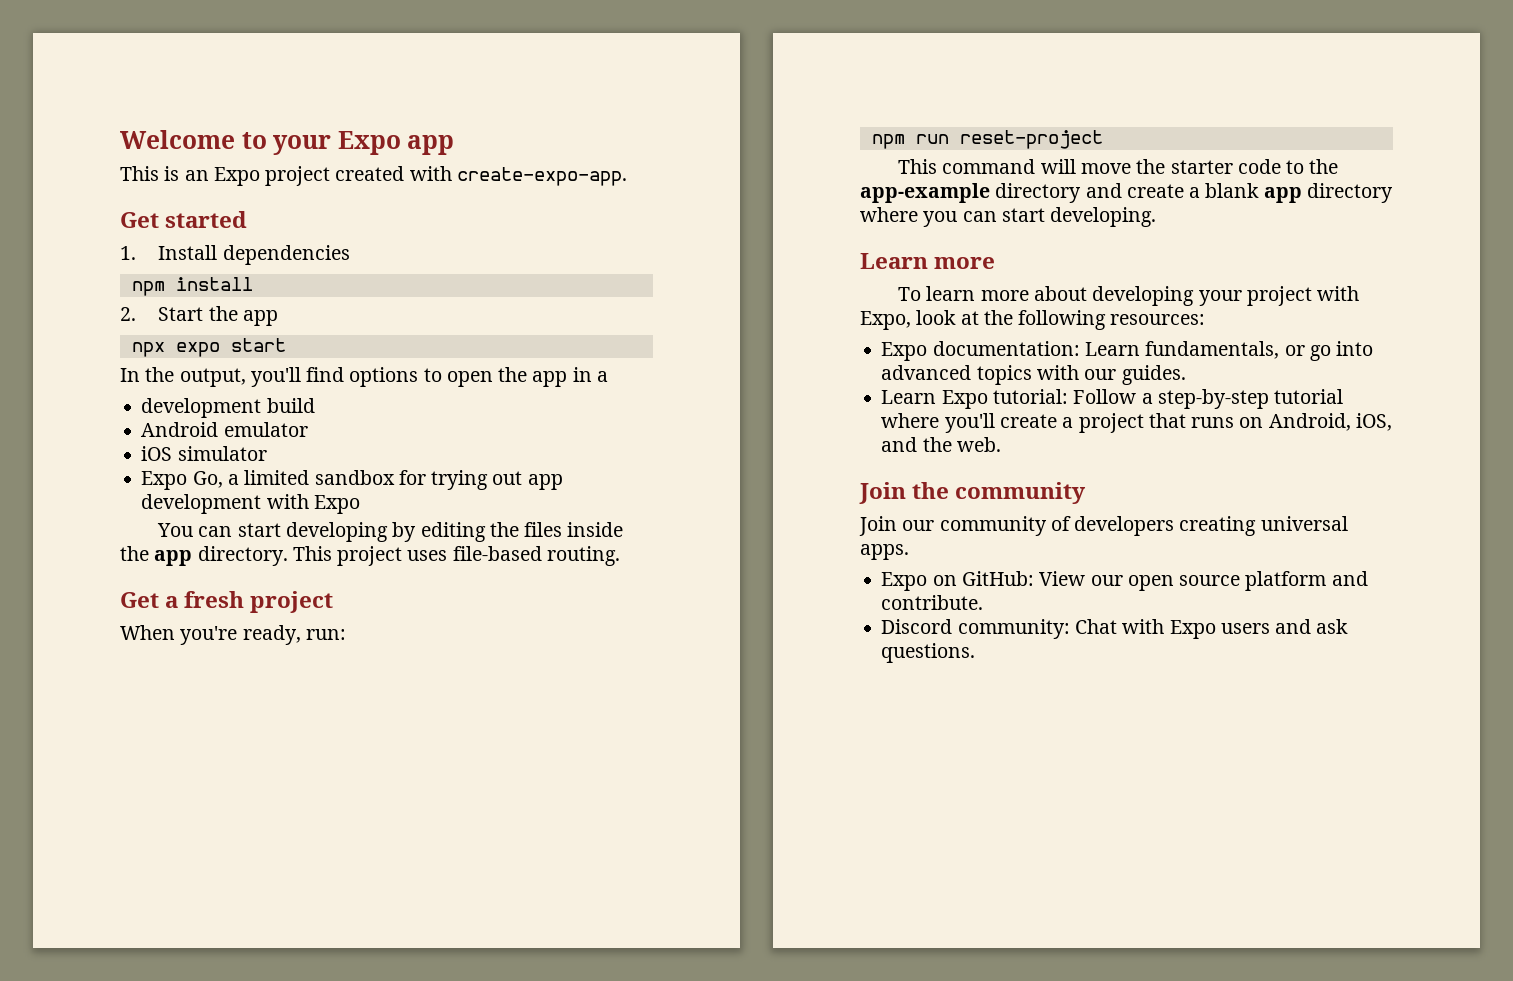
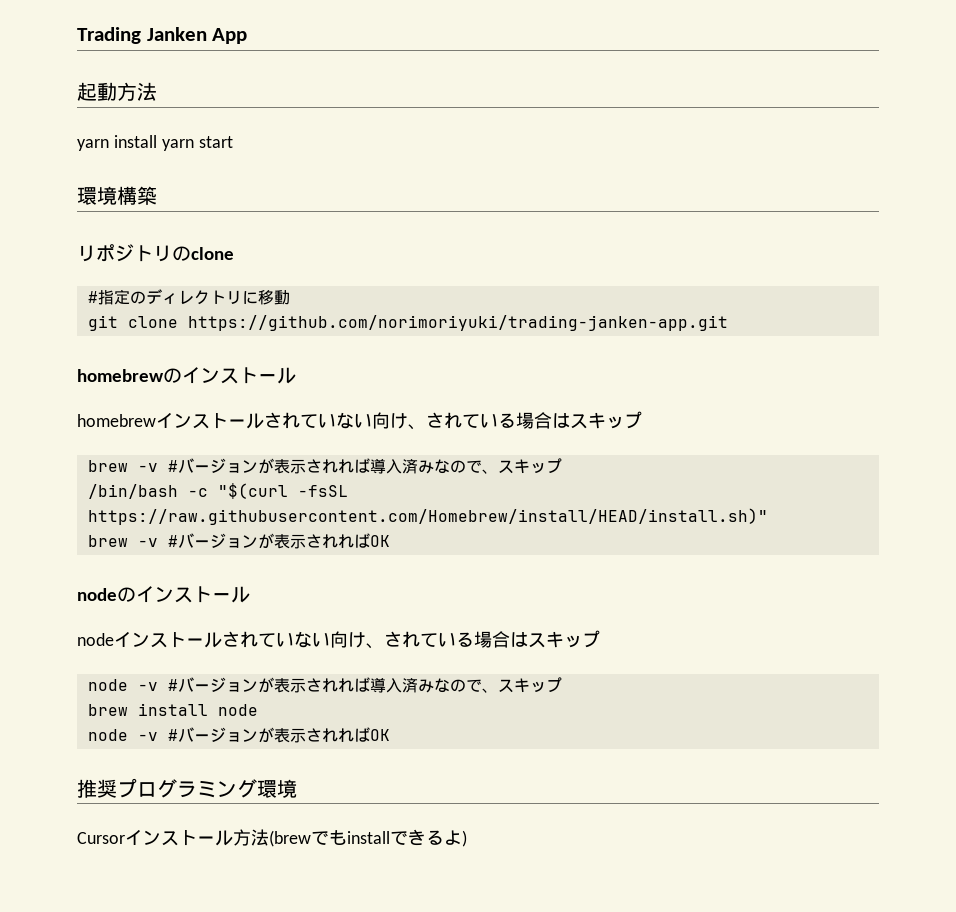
- Welcome to your Expo app
- This is an Expo project created with create-expo-app.
- Get started
- 1. Install dependencies
- npm install
- 2. Start the app
- npx expo start
- In the output, you'll find options to open the app in a
- development build
- Android emulator
- iOS simulator
- Expo Go, a limited sandbox for trying out app development with Expo
- You can start developing by editing the files inside the app directory. This project uses file-based routing.
- Get a fresh project
- When you're ready, run:
- npm run reset-project
- This command will move the starter code to the app-example directory and create a blank app directory where you can start developing.
- Learn more
- To learn more about developing your project with Expo, look at the following resources:
- Expo documentation: Learn fundamentals, or go into advanced topics with our guides.
- Learn Expo tutorial: Follow a step-by-step tutorial where you'll create a project that runs on Android, iOS, and the web.
- Join the community
- Join our community of developers creating universal apps.
- Expo on GitHub: View our open source platform and contribute.
- Discord community: Chat with Expo users and ask questions.
+ Trading Janken App
+ 起動方法
+ yarn install yarn start
+ 環境構築
+ リポジトリのclone
+ #指定のディレクトリに移動
+ git clone https://github.com/norimoriyuki/trading-janken-app.git
+ homebrewのインストール
+ homebrewインストールされていない向け、されている場合はスキップ
+ brew -v #バージョンが表示されれば導入済みなので、スキップ
+ /bin/bash -c "$(curl -fsSL https://raw.githubusercontent.com/Homebrew/install/HEAD/install.sh)"
+ brew -v #バージョンが表示されればOK
+ nodeのインストール
+ nodeインストールされていない向け、されている場合はスキップ
+ node -v #バージョンが表示されれば導入済みなので、スキップ
+ brew install node
+ node -v #バージョンが表示されればOK
+ 推奨プログラミング環境
+ Cursorインストール方法(brewでもinstallできるよ)

